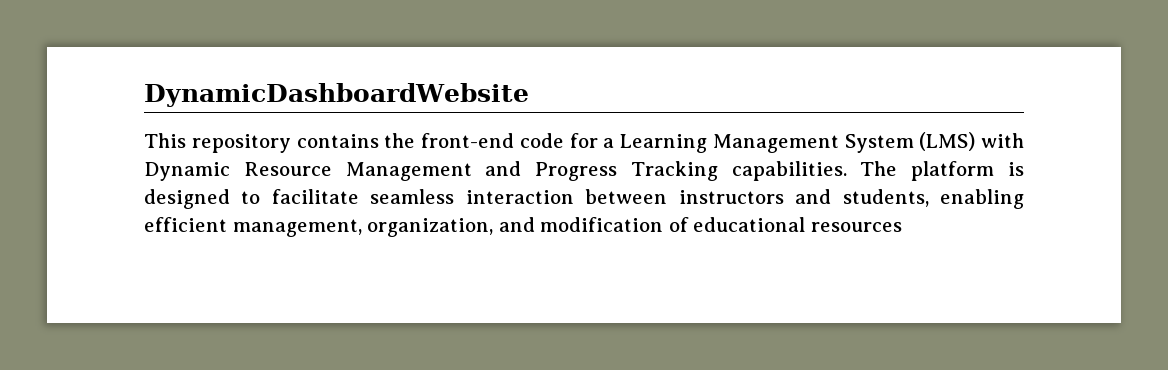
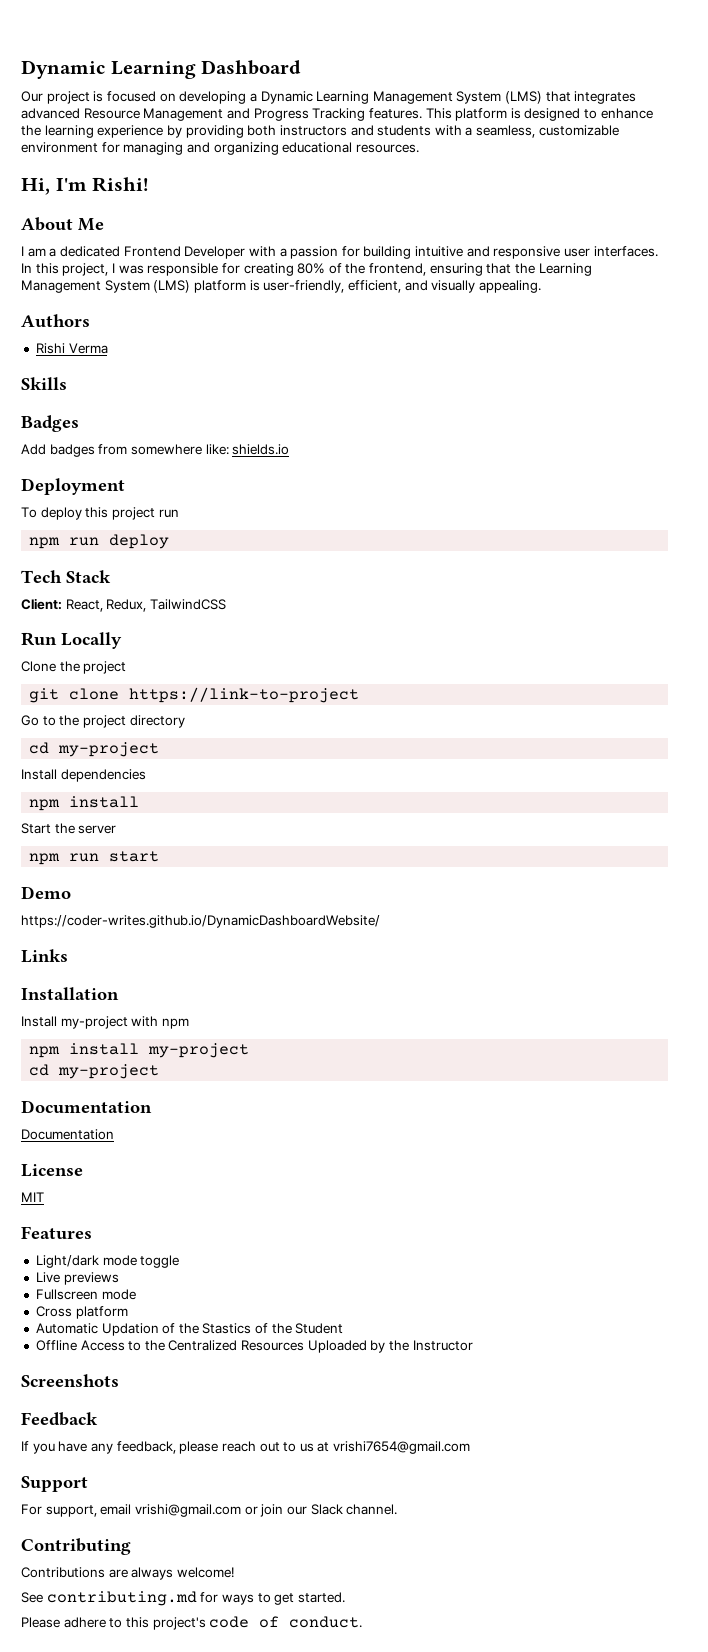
- DynamicDashboardWebsite
- This repository contains the front-end code for a Learning Management System (LMS) with Dynamic Resource Management and Progress Tracking capabilities. The platform is designed to facilitate seamless interaction between instructors and students, enabling efficient management, organization, and modification of educational resources
+ Dynamic Learning Dashboard
+ Our project is focused on developing a Dynamic Learning Management System (LMS) that integrates advanced Resource Management and Progress Tracking features. This platform is designed to enhance the learning experience by providing both instructors and students with a seamless, customizable environment for managing and organizing educational resources.
+ Hi, I'm Rishi!
+ About Me
+ I am a dedicated Frontend Developer with a passion for building intuitive and responsive user interfaces. In this project, I was responsible for creating 80% of the frontend, ensuring that the Learning Management System (LMS) platform is user-friendly, efficient, and visually appealing.
+ Authors
+ Rishi Verma
+ Skills
+ Badges
+ Add badges from somewhere like: shields.io
+ Deployment
+ To deploy this project run
+ npm run deploy
+ Tech Stack
+ Client: React, Redux, TailwindCSS
+ Run Locally
+ Clone the project
+ git clone https://link-to-project
+ Go to the project directory
+ cd my-project
+ Install dependencies
+ npm install
+ Start the server
+ npm run start
+ Demo
+ https://coder-writes.github.io/DynamicDashboardWebsite/
+ Links
+ Installation
+ Install my-project with npm
+ npm install my-project
+ cd my-project
+ Documentation
+ Documentation
+ License
+ MIT
+ Features
+ Light/dark mode toggle
+ Live previews
+ Fullscreen mode
+ Cross platform
+ Automatic Updation of the Stastics of the Student
+ Offline Access to the Centralized Resources Uploaded by the Instructor
+ Screenshots
+ Feedback
+ If you have any feedback, please reach out to us at vrishi7654@gmail.com
+ Support
+ For support, email vrishi@gmail.com or join our Slack channel.
+ Contributing
+ Contributions are always welcome!
+ See contributing.md for ways to get started.
+ Please adhere to this project's code of conduct.

